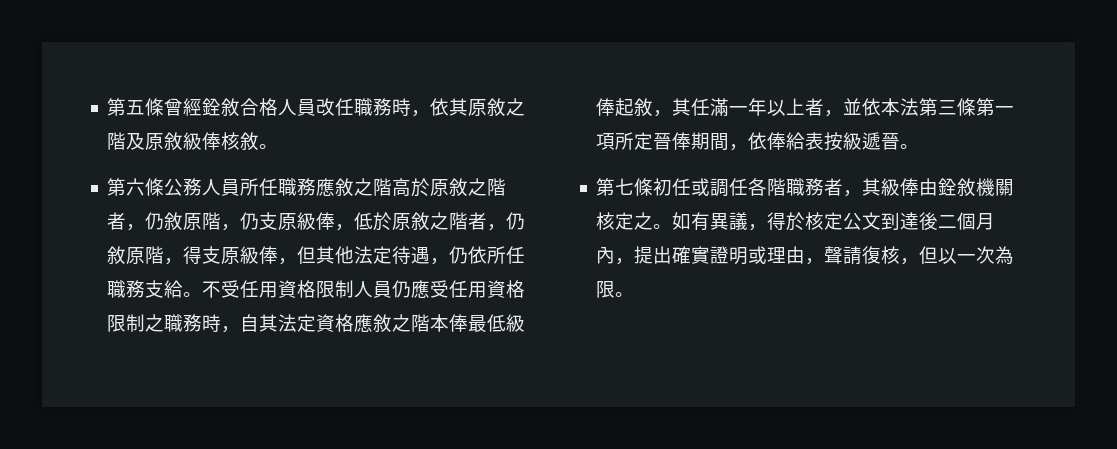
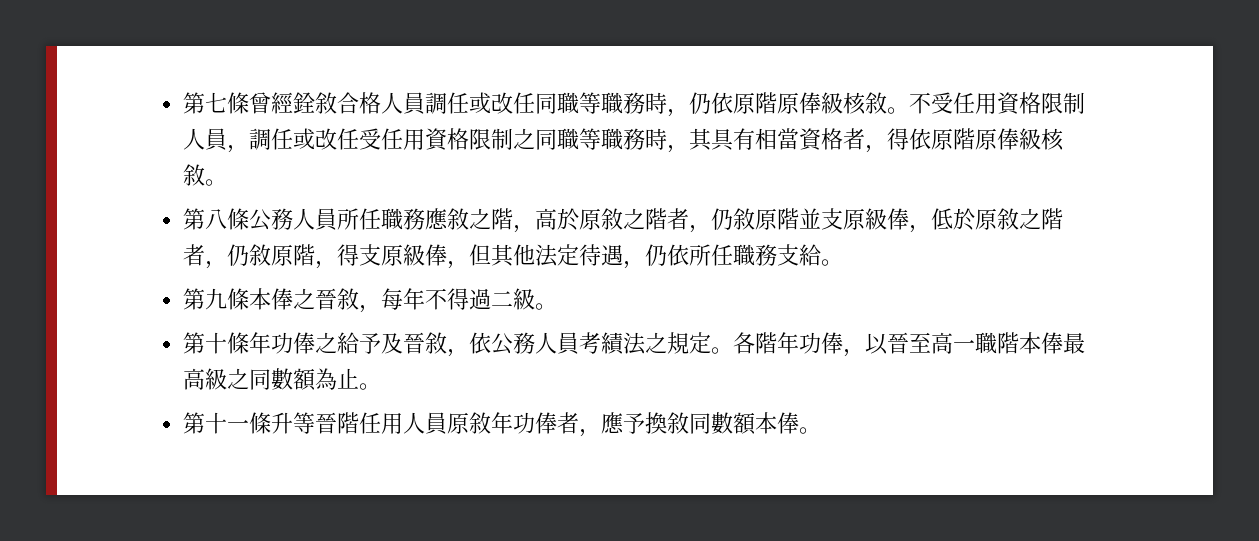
- 第五條曾經銓敘合格人員改任職務時，依其原敘之階及原敘級俸核敘。
+ 第七條曾經銓敘合格人員調任或改任同職等職務時，仍依原階原俸級核敘。不受任用資格限制人員，調任或改任受任用資格限制之同職等職務時，其具有相當資格者，得依原階原俸級核敘。
- 第六條公務人員所任職務應敘之階高於原敘之階者，仍敘原階，仍支原級俸，低於原敘之階者，仍敘原階，得支原級俸，但其他法定待遇，仍依所任職務支給。不受任用資格限制人員仍應受任用資格限制之職務時，自其法定資格應敘之階本俸最低級俸起敘，其任滿一年以上者，並依本法第三條第一項所定晉俸期間，依俸給表按級遞晉。
- 第七條初任或調任各階職務者，其級俸由銓敘機關核定之。如有異議，得於核定公文到達後二個月內，提出確實證明或理由，聲請復核，但以一次為限。
+ 第八條公務人員所任職務應敘之階，高於原敘之階者，仍敘原階並支原級俸，低於原敘之階者，仍敘原階，得支原級俸，但其他法定待遇，仍依所任職務支給。
+ 第九條本俸之晉敘，每年不得過二級。
+ 第十條年功俸之給予及晉敘，依公務人員考績法之規定。各階年功俸，以晉至高一職階本俸最高級之同數額為止。
+ 第十一條升等晉階任用人員原敘年功俸者，應予換敘同數額本俸。

